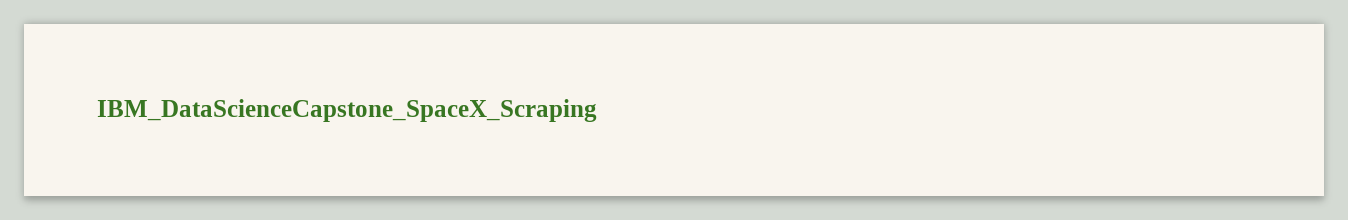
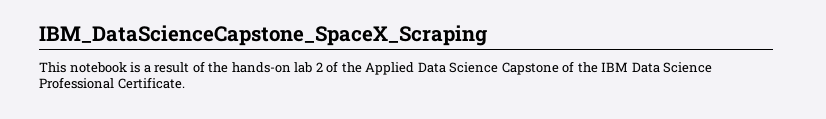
+ This notebook is a result of the hands-on lab 2 of the Applied Data Science Capstone of the IBM Data Science Professional Certificate.

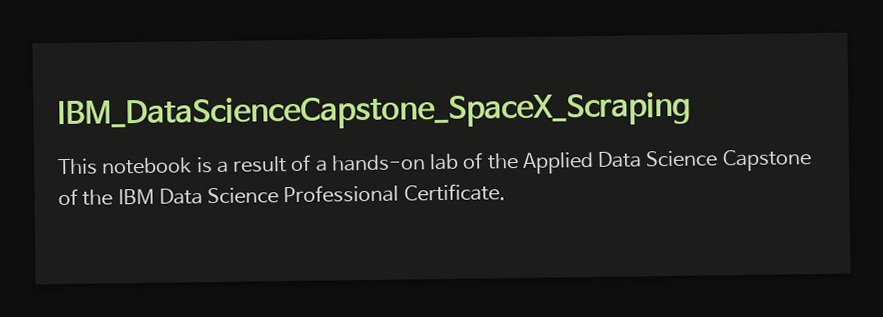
- This notebook is a result of the hands-on lab 2 of the Applied Data Science Capstone of the IBM Data Science Professional Certificate.
+ This notebook is a result of a hands-on lab of the Applied Data Science Capstone of the IBM Data Science Professional Certificate.

